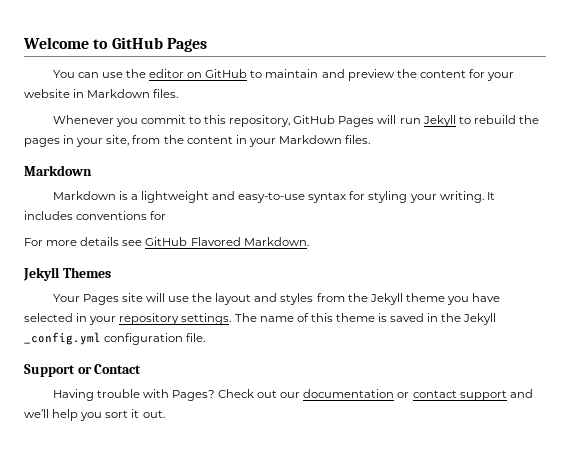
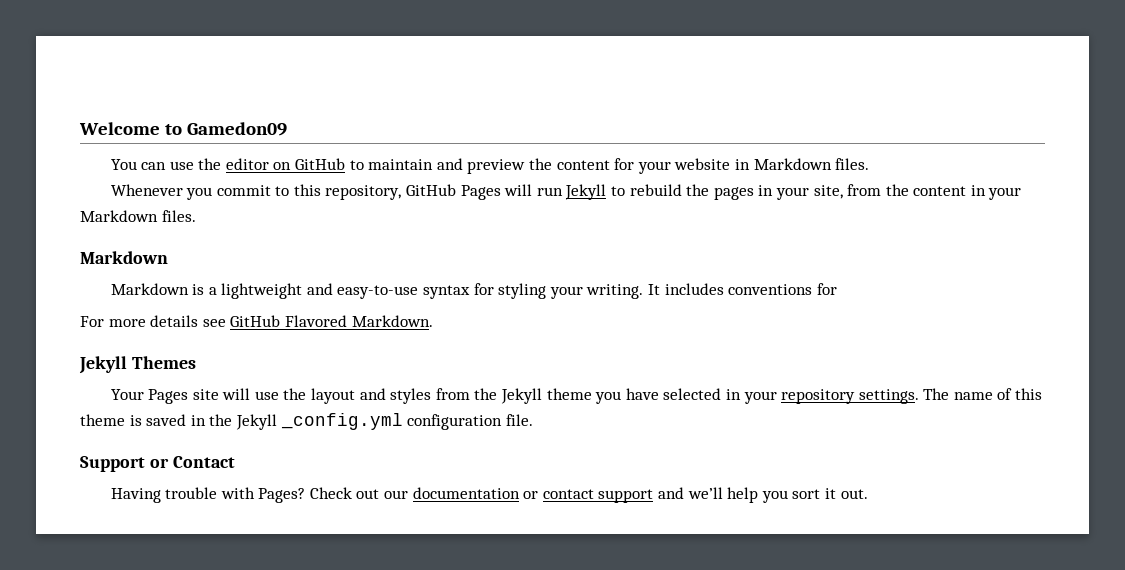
- Welcome to GitHub Pages
+ Welcome to Gamedon09

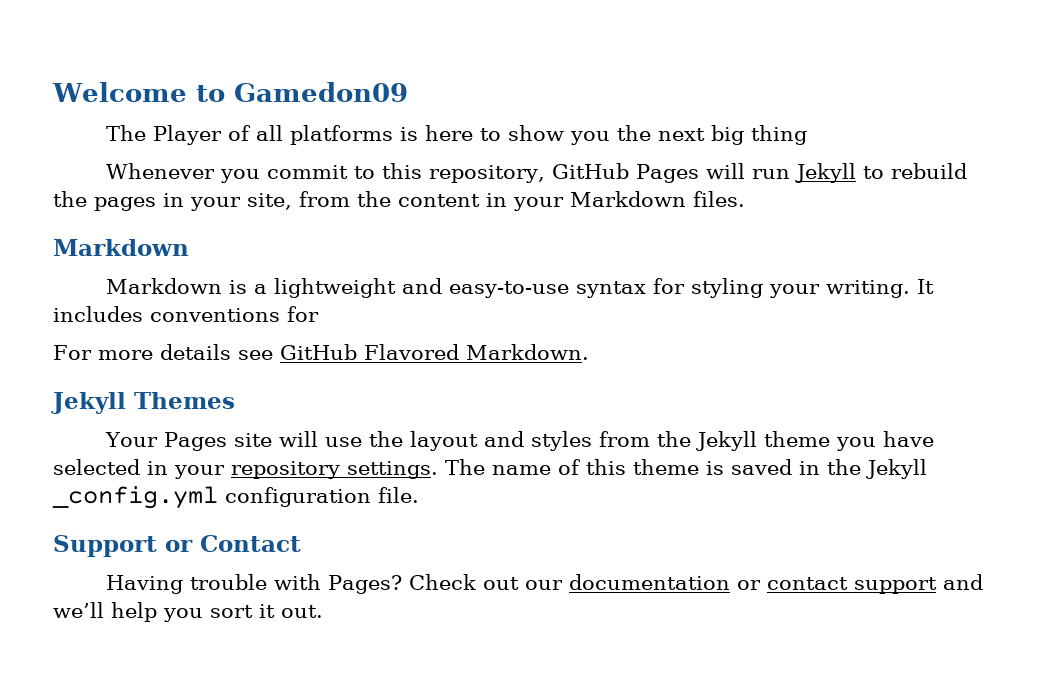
- You can use the editor on GitHub to maintain and preview the content for your website in Markdown files.
+ The Player of all platforms is here to show you the next big thing

